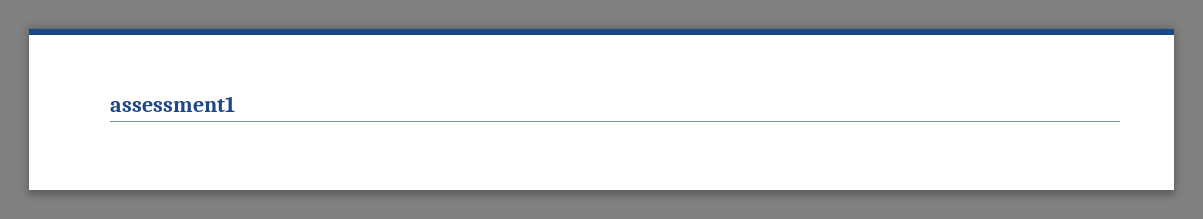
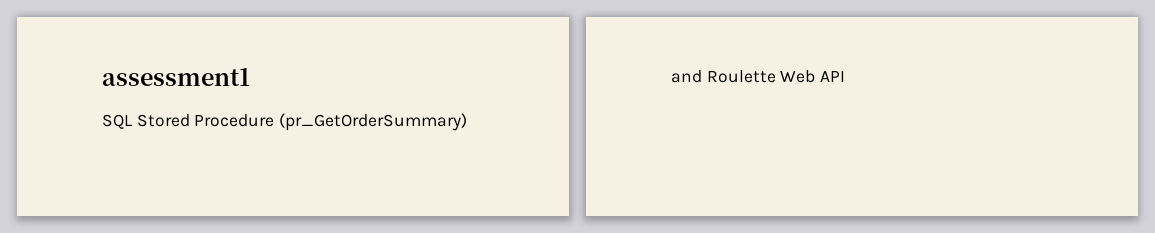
+ SQL Stored Procedure (pr_GetOrderSummary) and Roulette Web API

